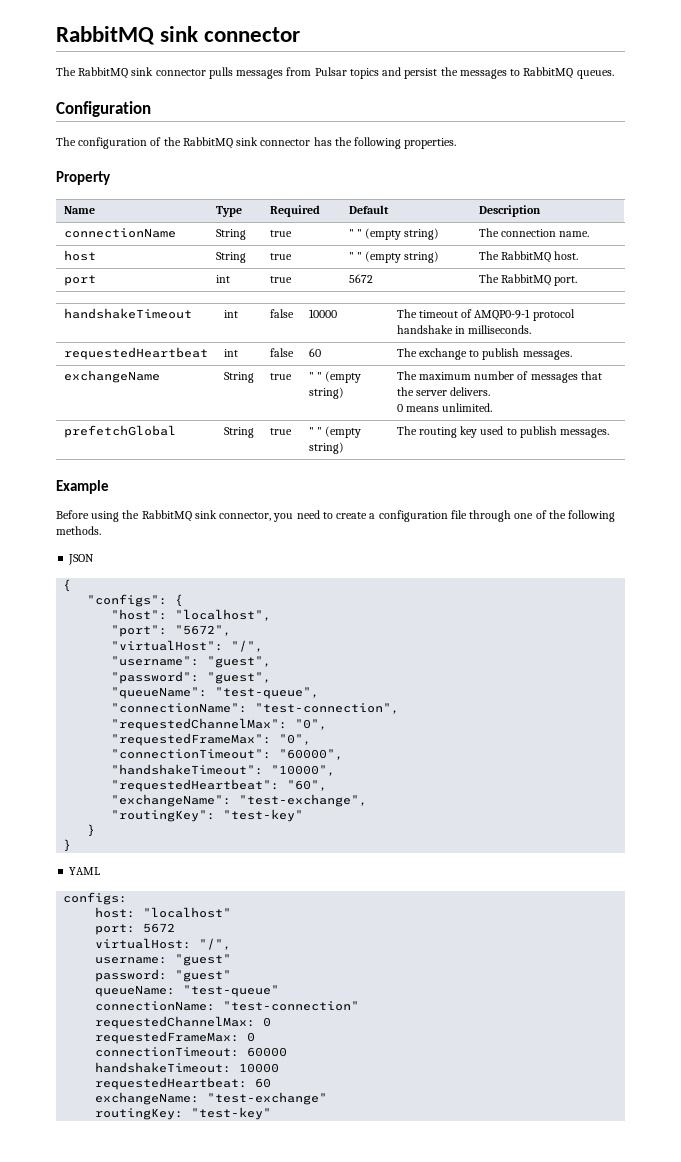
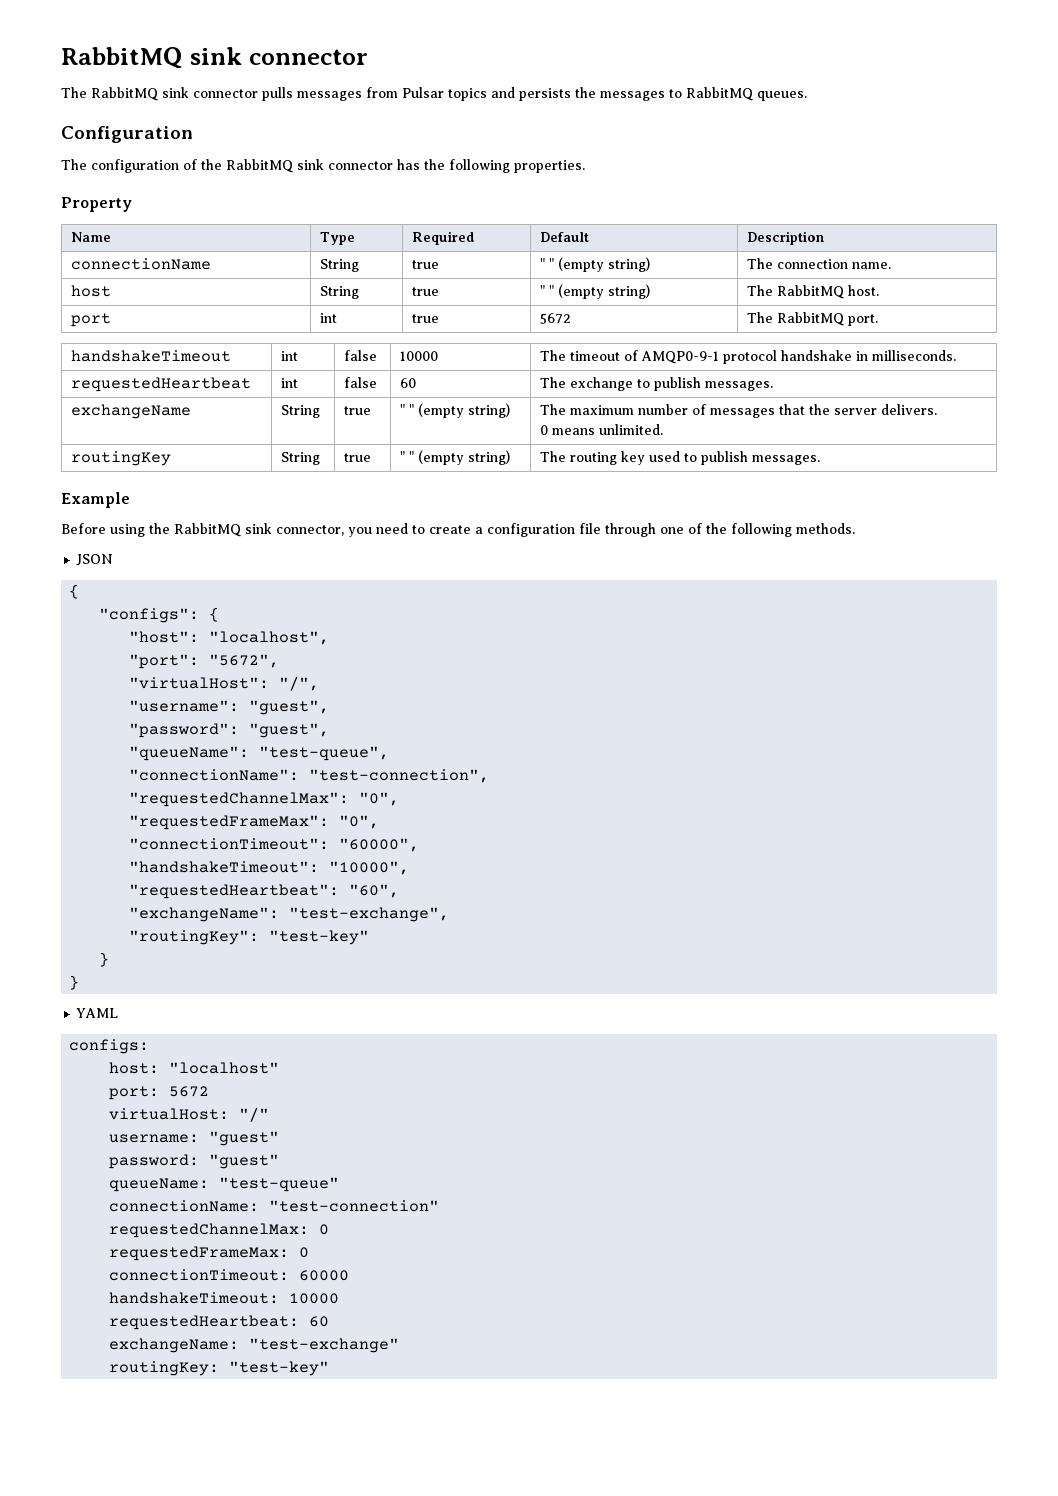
- The RabbitMQ sink connector pulls messages from Pulsar topics and persist the messages to RabbitMQ queues.
+ The RabbitMQ sink connector pulls messages from Pulsar topics and persists the messages to RabbitMQ queues.
- prefetchGlobal | String | true | " " (empty string) | The routing key used to publish messages.
+ routingKey | String | true | " " (empty string) | The routing key used to publish messages.
- virtualHost: "/",
+ virtualHost: "/"

